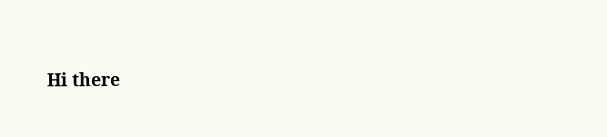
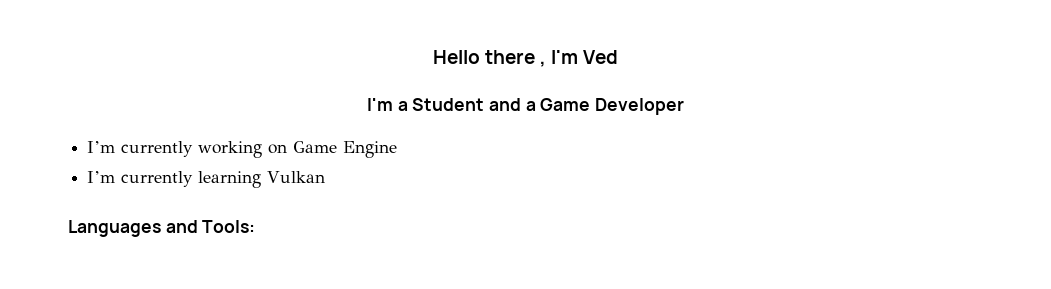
- Hi there
+ Hello there , I'm Ved
+ I'm a Student and a Game Developer
+ I’m currently working on Game Engine
+ I’m currently learning Vulkan
+ Languages and Tools:

